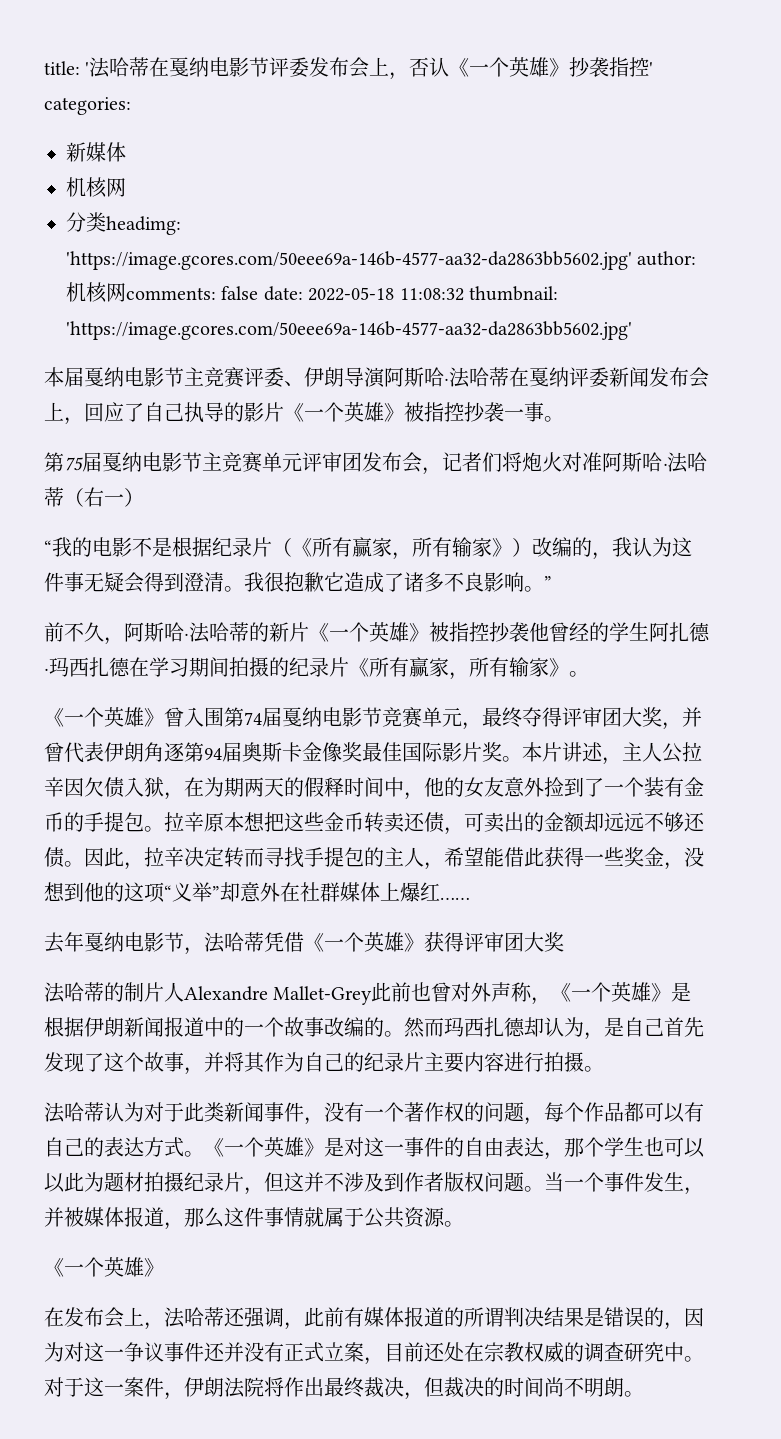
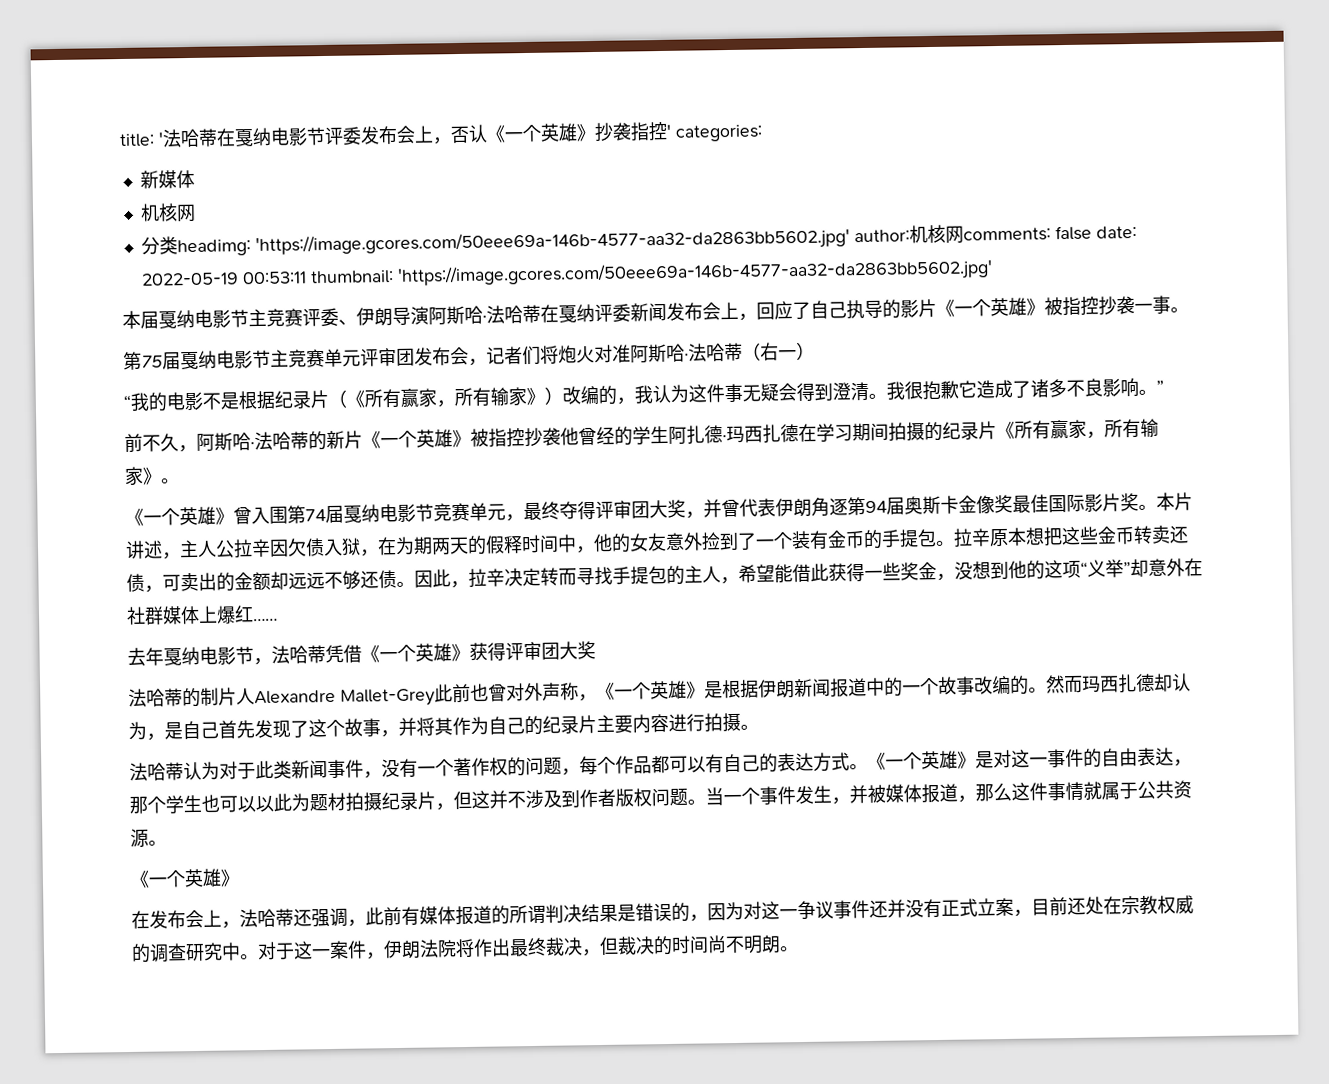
- 分类headimg: 'https://image.gcores.com/50eee69a-146b-4577-aa32-da2863bb5602.jpg' author:机核网comments: false date: 2022-05-18 11:08:32 thumbnail: 'https://image.gcores.com/50eee69a-146b-4577-aa32-da2863bb5602.jpg'
+ 分类headimg: 'https://image.gcores.com/50eee69a-146b-4577-aa32-da2863bb5602.jpg' author:机核网comments: false date: 2022-05-19 00:53:11 thumbnail: 'https://image.gcores.com/50eee69a-146b-4577-aa32-da2863bb5602.jpg'

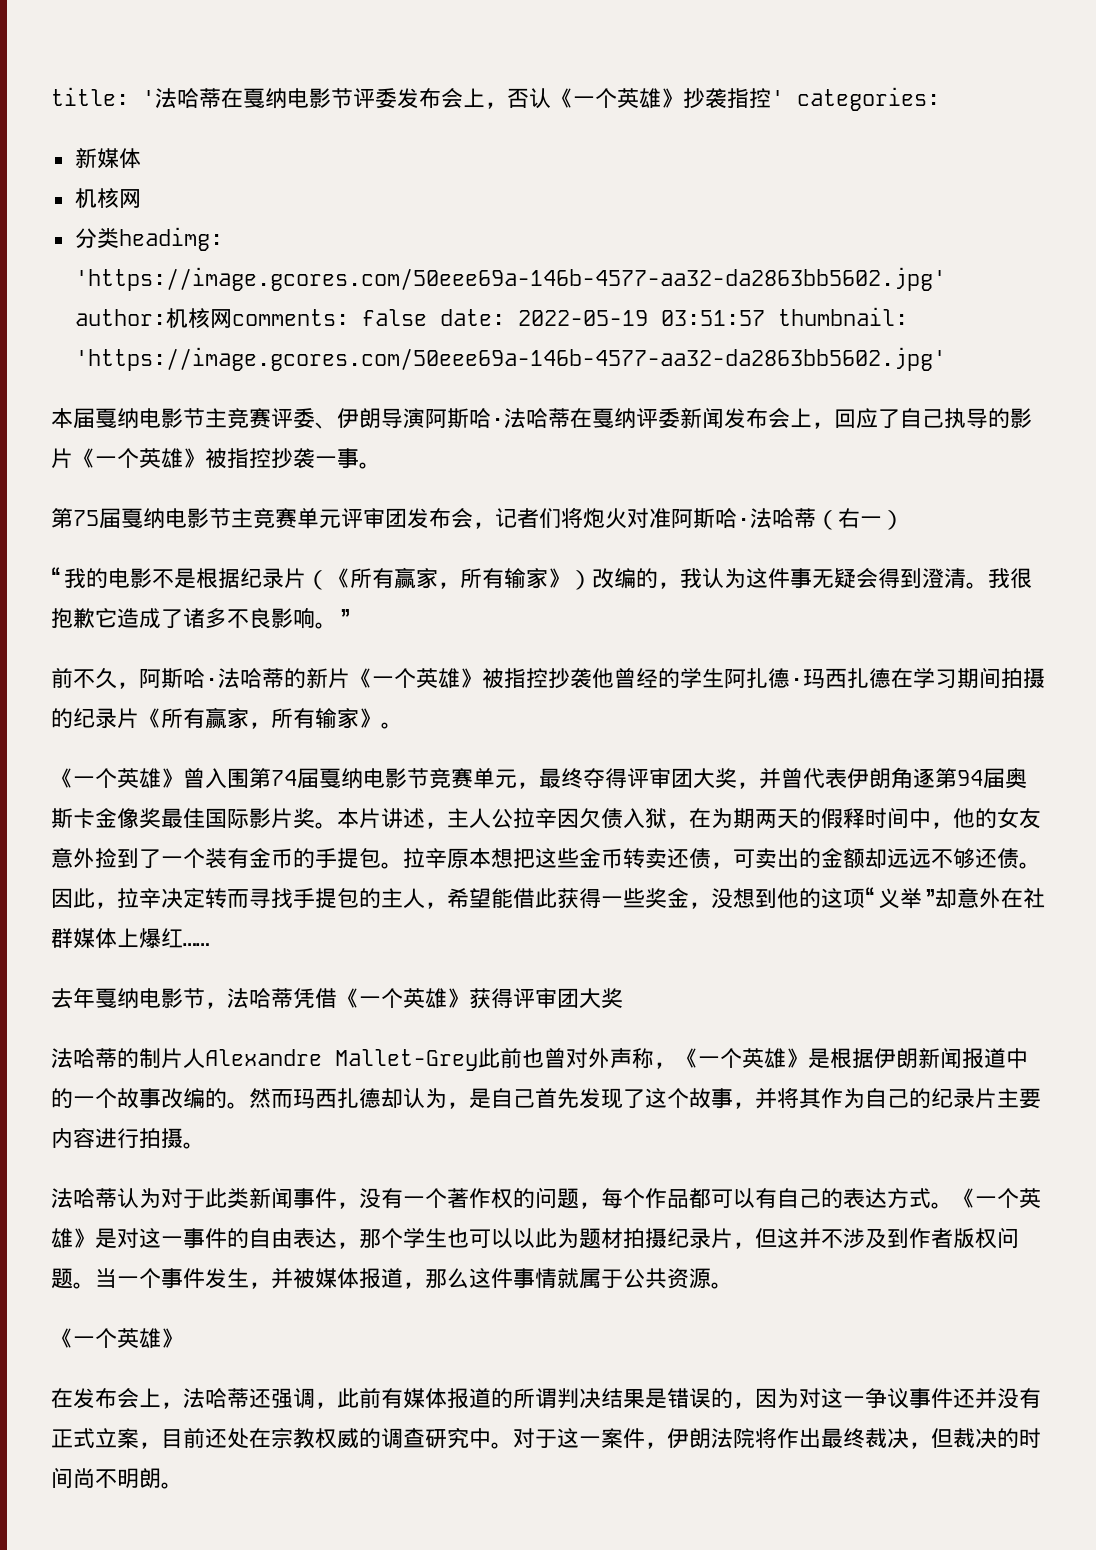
- 分类headimg: 'https://image.gcores.com/50eee69a-146b-4577-aa32-da2863bb5602.jpg' author:机核网comments: false date: 2022-05-19 00:53:11 thumbnail: 'https://image.gcores.com/50eee69a-146b-4577-aa32-da2863bb5602.jpg'
+ 分类headimg: 'https://image.gcores.com/50eee69a-146b-4577-aa32-da2863bb5602.jpg' author:机核网comments: false date: 2022-05-19 03:51:57 thumbnail: 'https://image.gcores.com/50eee69a-146b-4577-aa32-da2863bb5602.jpg'

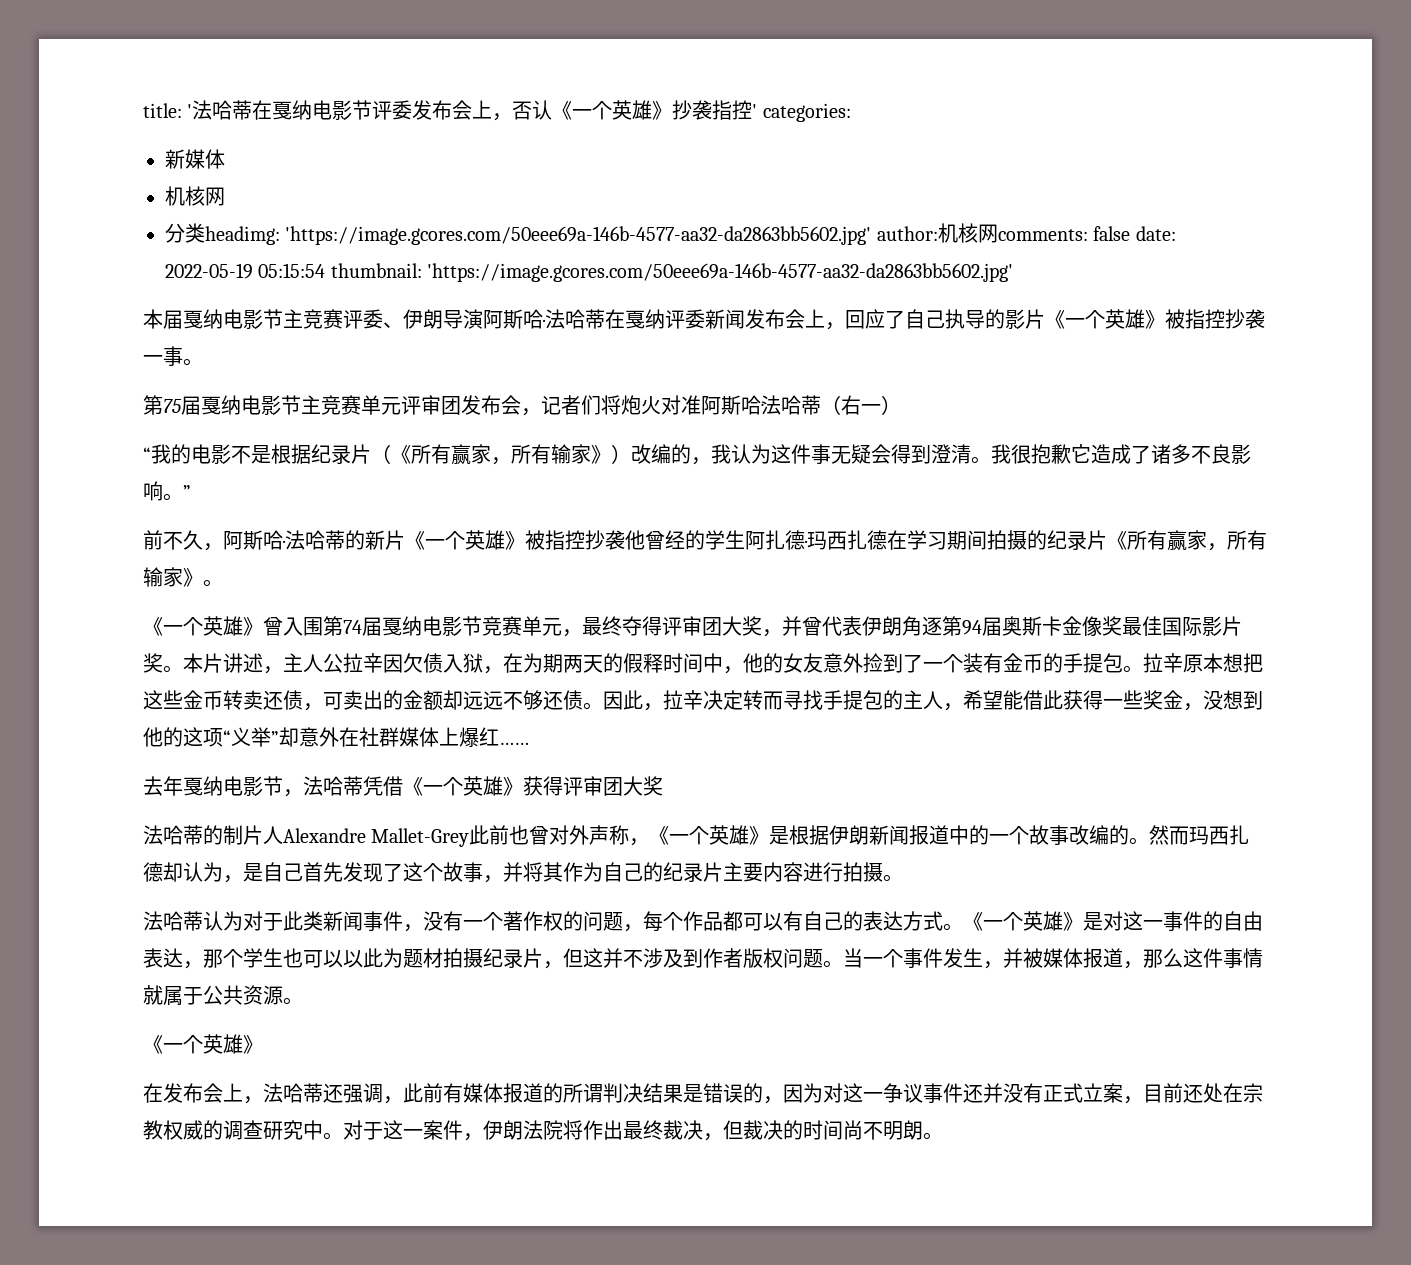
- 分类headimg: 'https://image.gcores.com/50eee69a-146b-4577-aa32-da2863bb5602.jpg' author:机核网comments: false date: 2022-05-19 03:51:57 thumbnail: 'https://image.gcores.com/50eee69a-146b-4577-aa32-da2863bb5602.jpg'
+ 分类headimg: 'https://image.gcores.com/50eee69a-146b-4577-aa32-da2863bb5602.jpg' author:机核网comments: false date: 2022-05-19 05:15:54 thumbnail: 'https://image.gcores.com/50eee69a-146b-4577-aa32-da2863bb5602.jpg'

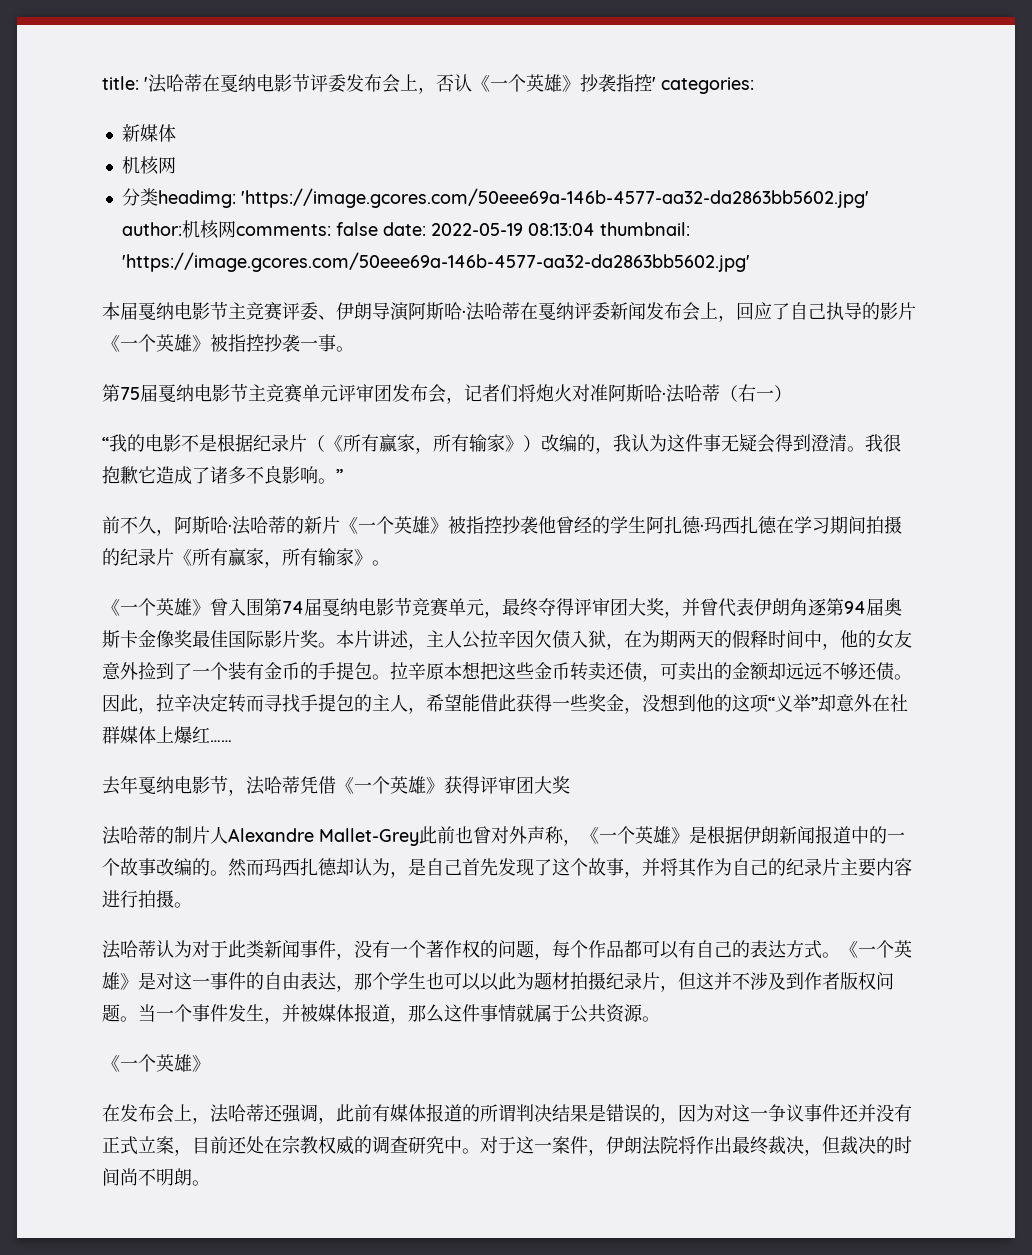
- 分类headimg: 'https://image.gcores.com/50eee69a-146b-4577-aa32-da2863bb5602.jpg' author:机核网comments: false date: 2022-05-19 05:15:54 thumbnail: 'https://image.gcores.com/50eee69a-146b-4577-aa32-da2863bb5602.jpg'
+ 分类headimg: 'https://image.gcores.com/50eee69a-146b-4577-aa32-da2863bb5602.jpg' author:机核网comments: false date: 2022-05-19 08:13:04 thumbnail: 'https://image.gcores.com/50eee69a-146b-4577-aa32-da2863bb5602.jpg'

